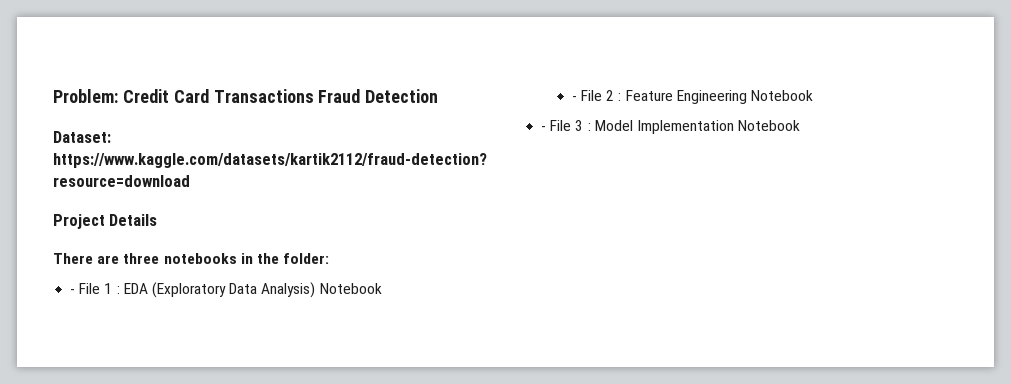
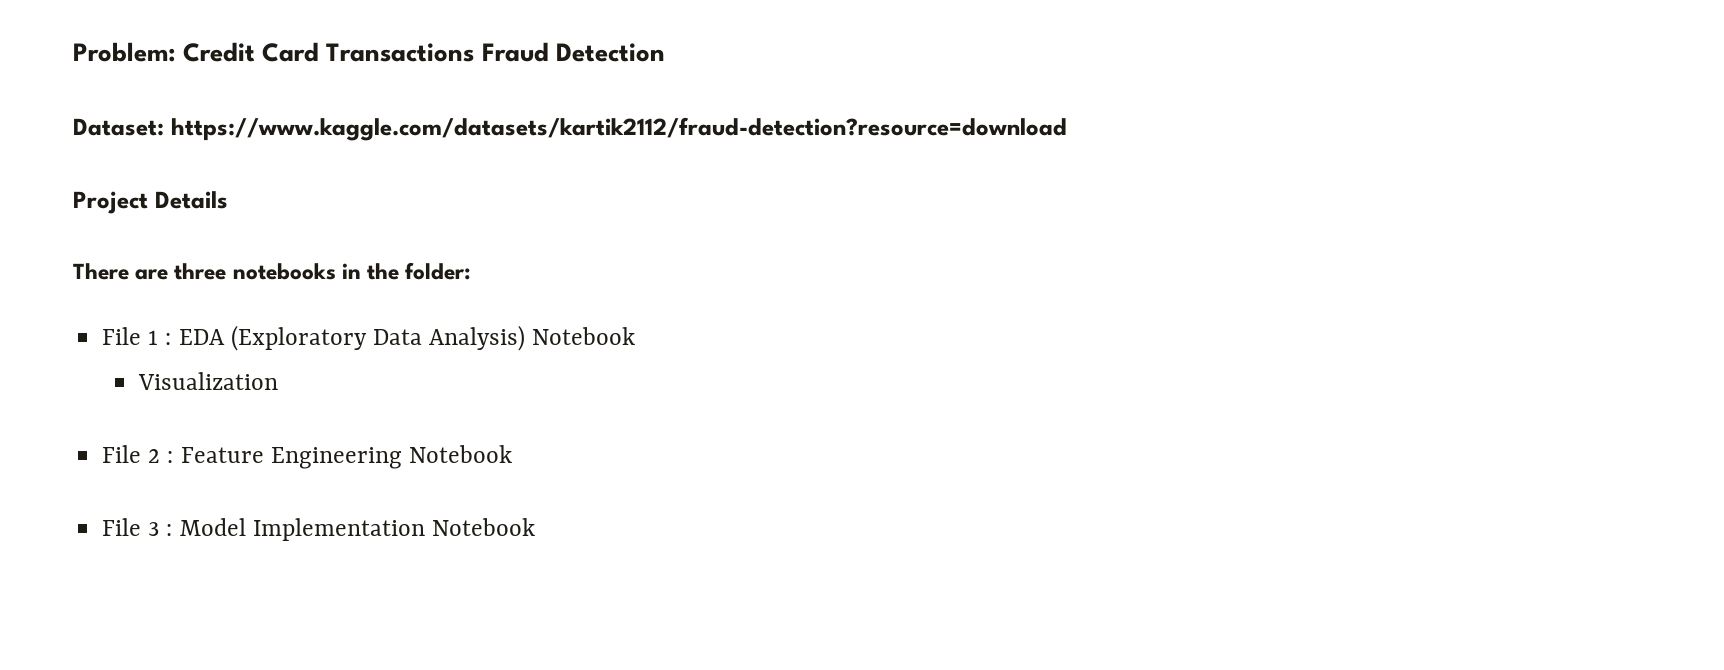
- - File 1 : EDA (Exploratory Data Analysis) Notebook
+ File 1 : EDA (Exploratory Data Analysis) Notebook
- - File 2 : Feature Engineering Notebook
+ Visualization
+ File 2 : Feature Engineering Notebook
- - File 3 : Model Implementation Notebook
+ File 3 : Model Implementation Notebook

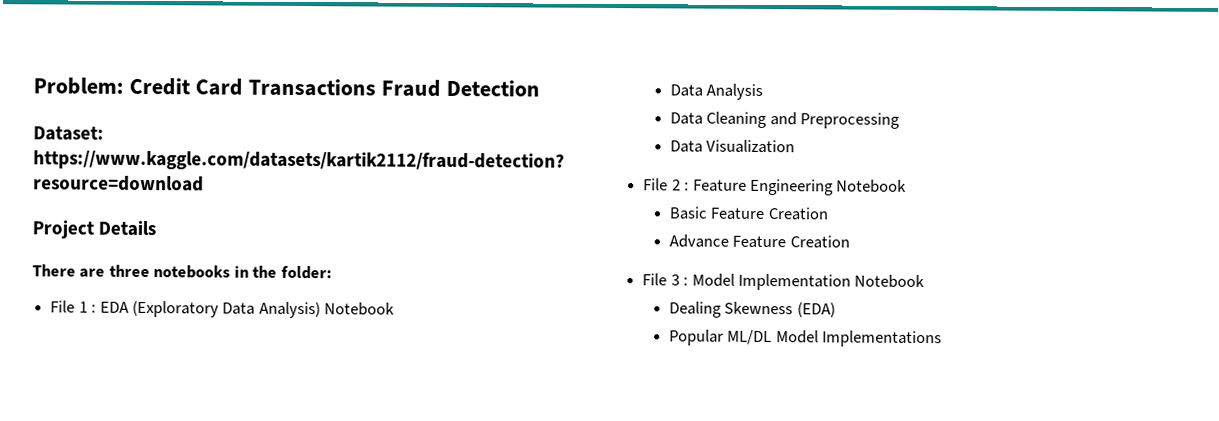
- Visualization
+ Data Analysis
+ Data Cleaning and Preprocessing
+ Data Visualization
+ Basic Feature Creation
+ Advance Feature Creation
+ Dealing Skewness (EDA)
+ Popular ML/DL Model Implementations

